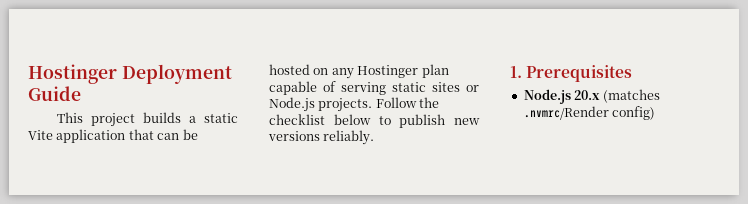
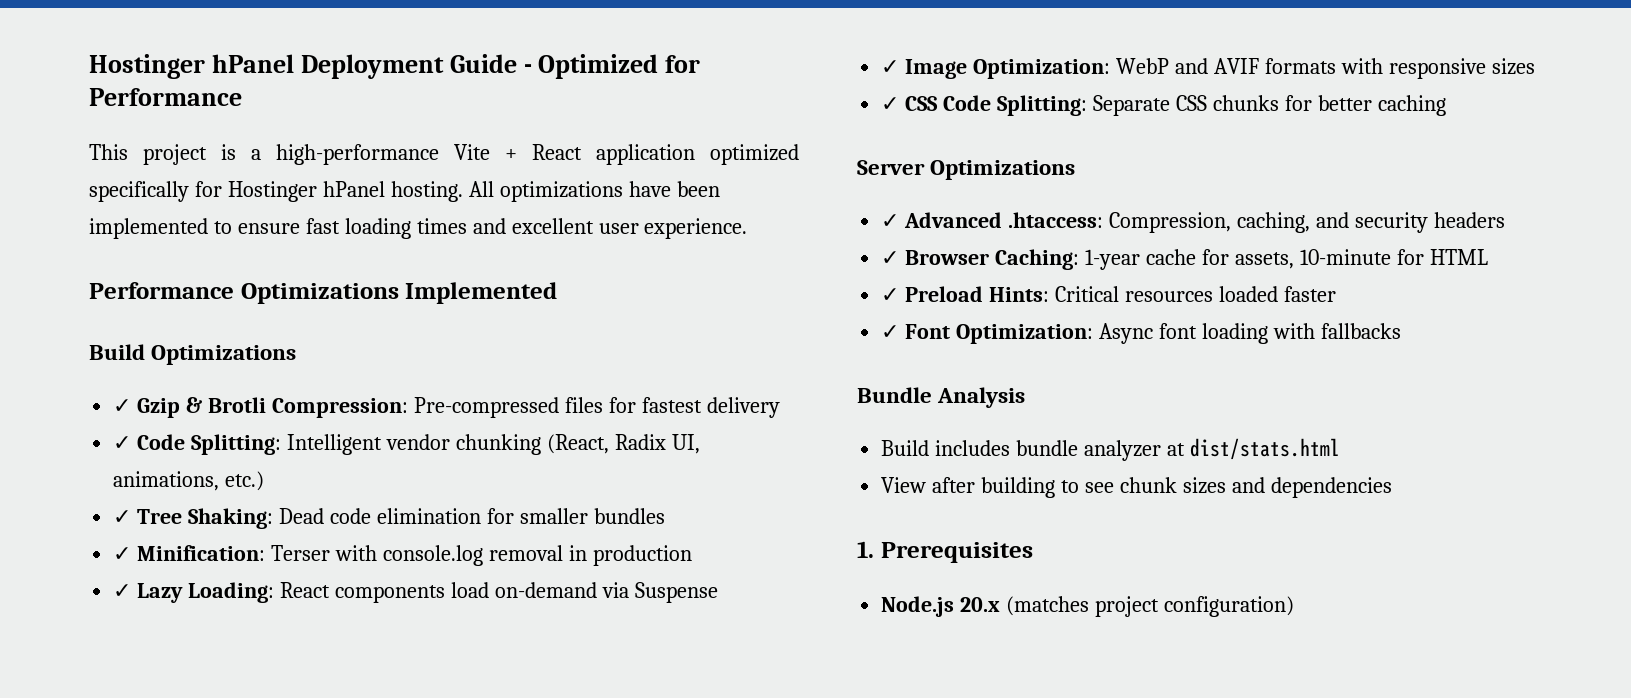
- Hostinger Deployment Guide
- This project builds a static Vite application that can be hosted on any Hostinger plan capable of serving static sites or Node.js projects. Follow the checklist below to publish new versions reliably.
+ Hostinger hPanel Deployment Guide - Optimized for Performance
+ This project is a high-performance Vite + React application optimized specifically for Hostinger hPanel hosting. All optimizations have been implemented to ensure fast loading times and excellent user experience.
+ Performance Optimizations Implemented
+ Build Optimizations
+ ✓ Gzip & Brotli Compression: Pre-compressed files for fastest delivery
+ ✓ Code Splitting: Intelligent vendor chunking (React, Radix UI, animations, etc.)
+ ✓ Tree Shaking: Dead code elimination for smaller bundles
+ ✓ Minification: Terser with console.log removal in production
+ ✓ Lazy Loading: React components load on-demand via Suspense
+ ✓ Image Optimization: WebP and AVIF formats with responsive sizes
+ ✓ CSS Code Splitting: Separate CSS chunks for better caching
+ Server Optimizations
+ ✓ Advanced .htaccess: Compression, caching, and security headers
+ ✓ Browser Caching: 1-year cache for assets, 10-minute for HTML
+ ✓ Preload Hints: Critical resources loaded faster
+ ✓ Font Optimization: Async font loading with fallbacks
+ Bundle Analysis
+ Build includes bundle analyzer at dist/stats.html
+ View after building to see chunk sizes and dependencies
- Node.js 20.x (matches .nvmrc/Render config)
+ Node.js 20.x (matches project configuration)

